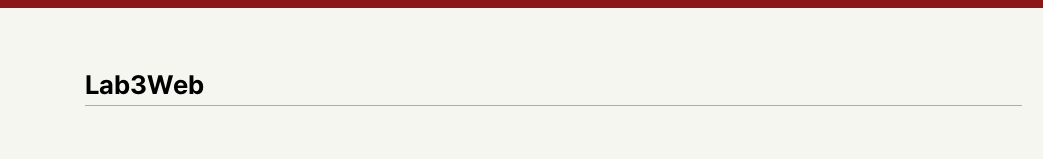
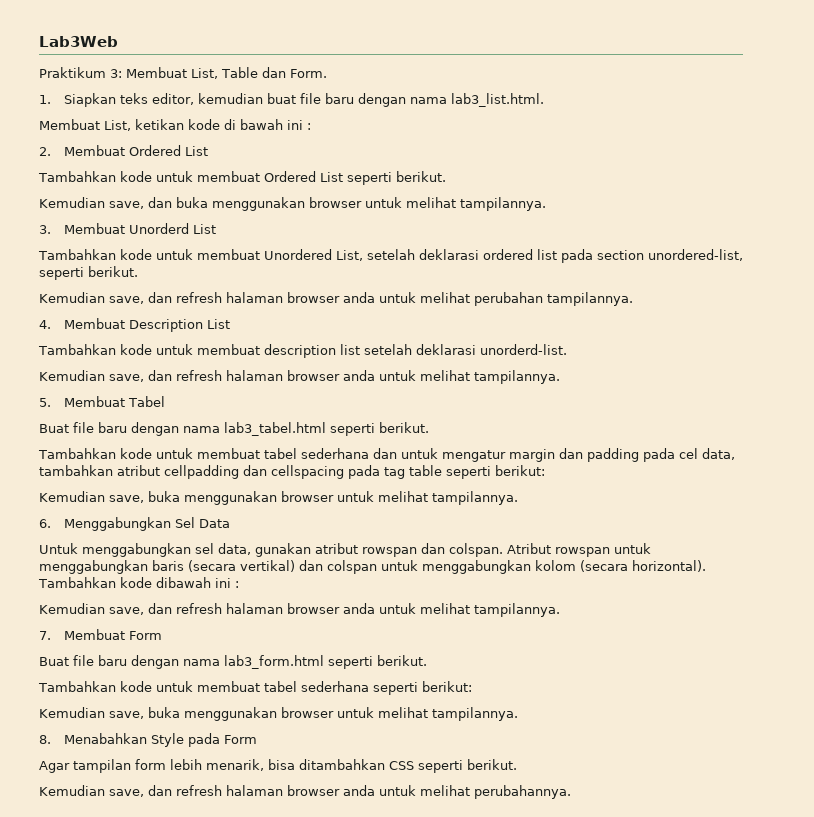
+ Praktikum 3: Membuat List, Table dan Form.
+ 1. Siapkan teks editor, kemudian buat file baru dengan nama lab3_list.html.
+ Membuat List, ketikan kode di bawah ini :
+ 2. Membuat Ordered List
+ Tambahkan kode untuk membuat Ordered List seperti berikut.
+ Kemudian save, dan buka menggunakan browser untuk melihat tampilannya.
+ 3. Membuat Unorderd List
+ Tambahkan kode untuk membuat Unordered List, setelah deklarasi ordered list pada section unordered-list, seperti berikut.
+ Kemudian save, dan refresh halaman browser anda untuk melihat perubahan tampilannya.
+ 4. Membuat Description List
+ Tambahkan kode untuk membuat description list setelah deklarasi unorderd-list.
+ Kemudian save, dan refresh halaman browser anda untuk melihat tampilannya.
+ 5. Membuat Tabel
+ Buat file baru dengan nama lab3_tabel.html seperti berikut.
+ Tambahkan kode untuk membuat tabel sederhana dan untuk mengatur margin dan padding pada cel data, tambahkan atribut cellpadding dan cellspacing pada tag table seperti berikut:
+ Kemudian save, buka menggunakan browser untuk melihat tampilannya.
+ 6. Menggabungkan Sel Data
+ Untuk menggabungkan sel data, gunakan atribut rowspan dan colspan. Atribut rowspan untuk menggabungkan baris (secara vertikal) dan colspan untuk menggabungkan kolom (secara horizontal). Tambahkan kode dibawah ini :
+ Kemudian save, dan refresh halaman browser anda untuk melihat tampilannya.
+ 7. Membuat Form
+ Buat file baru dengan nama lab3_form.html seperti berikut.
+ Tambahkan kode untuk membuat tabel sederhana seperti berikut:
+ Kemudian save, buka menggunakan browser untuk melihat tampilannya.
+ 8. Menabahkan Style pada Form
+ Agar tampilan form lebih menarik, bisa ditambahkan CSS seperti berikut.
+ Kemudian save, dan refresh halaman browser anda untuk melihat perubahannya.

